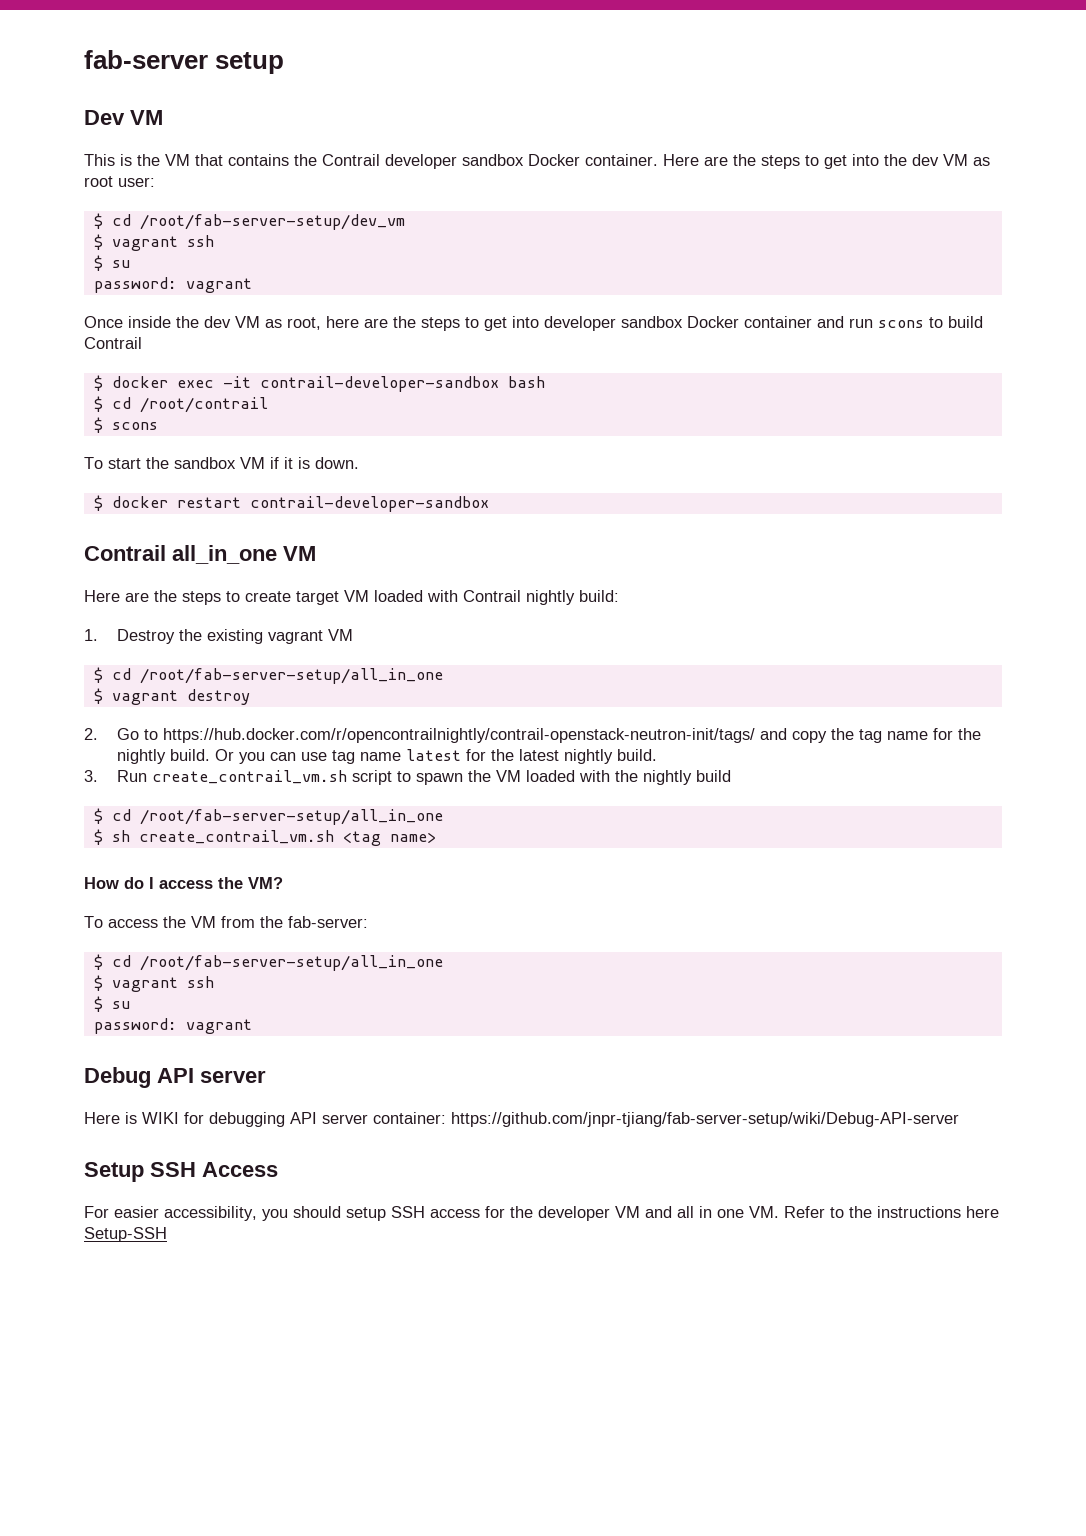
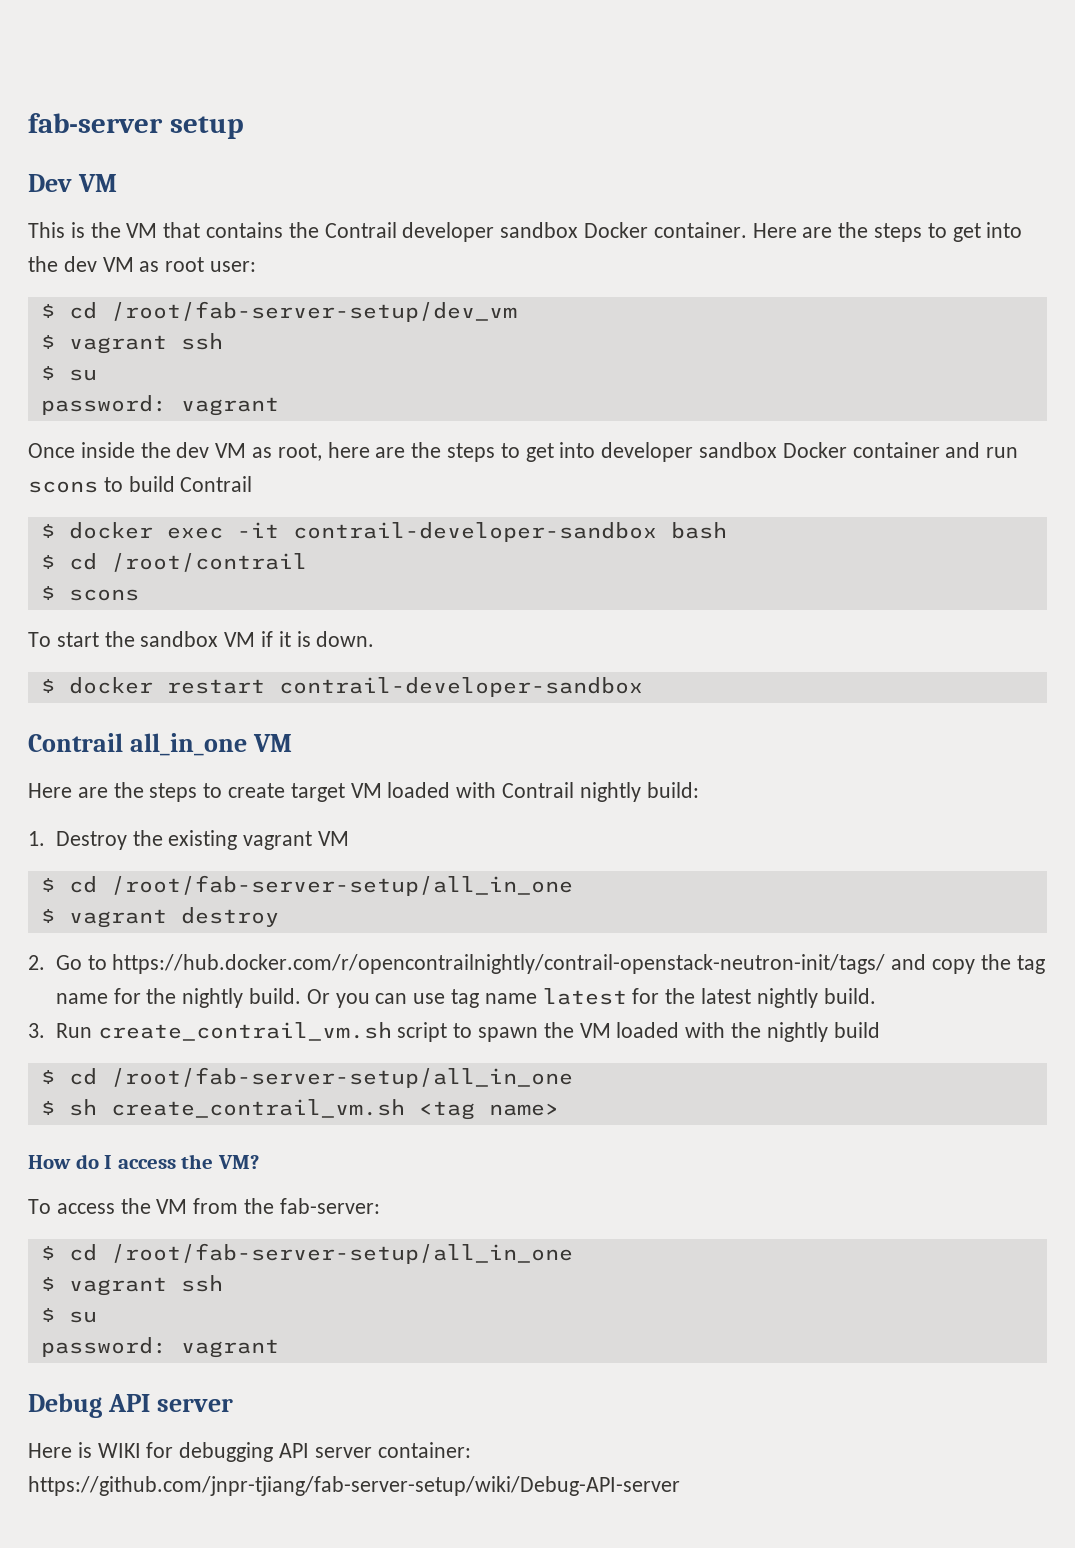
- Setup SSH Access
- For easier accessibility, you should setup SSH access for the developer VM and all in one VM. Refer to the instructions here Setup-SSH

